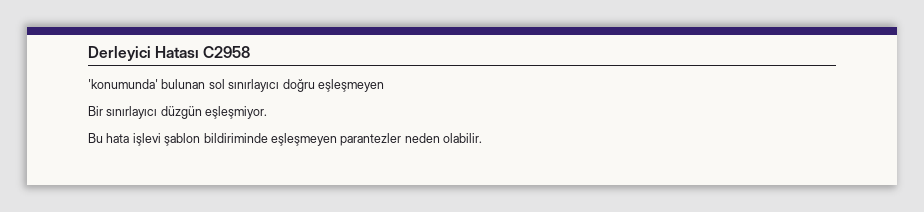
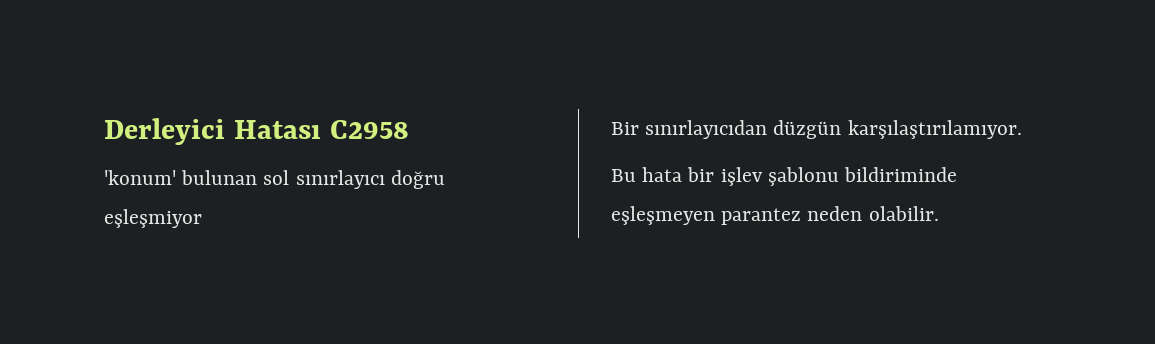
- 'konumunda' bulunan sol sınırlayıcı doğru eşleşmeyen
+ 'konum' bulunan sol sınırlayıcı doğru eşleşmiyor
- Bir sınırlayıcı düzgün eşleşmiyor.
+ Bir sınırlayıcıdan düzgün karşılaştırılamıyor.
- Bu hata işlevi şablon bildiriminde eşleşmeyen parantezler neden olabilir.
+ Bu hata bir işlev şablonu bildiriminde eşleşmeyen parantez neden olabilir.

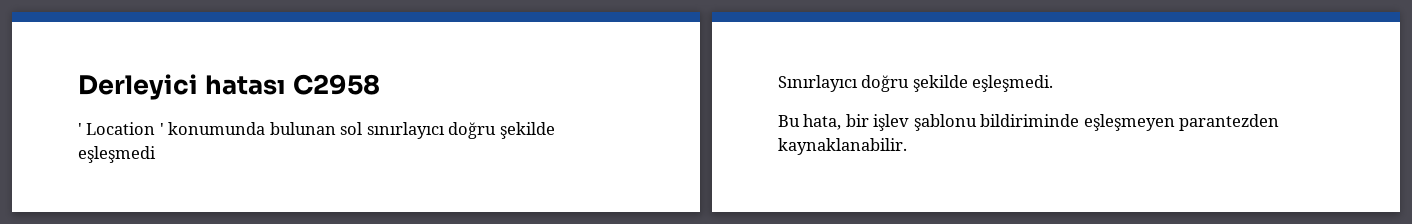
- Derleyici Hatası C2958
+ Derleyici hatası C2958
- 'konum' bulunan sol sınırlayıcı doğru eşleşmiyor
- Bir sınırlayıcıdan düzgün karşılaştırılamıyor.
+ ' Location ' konumunda bulunan sol sınırlayıcı doğru şekilde eşleşmedi
+ Sınırlayıcı doğru şekilde eşleşmedi.
- Bu hata bir işlev şablonu bildiriminde eşleşmeyen parantez neden olabilir.
+ Bu hata, bir işlev şablonu bildiriminde eşleşmeyen parantezden kaynaklanabilir.

